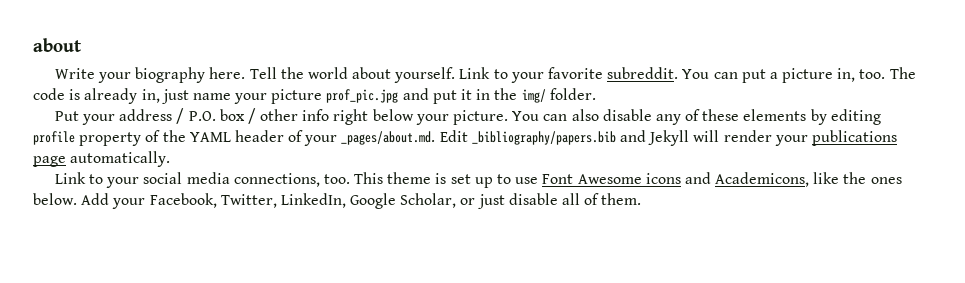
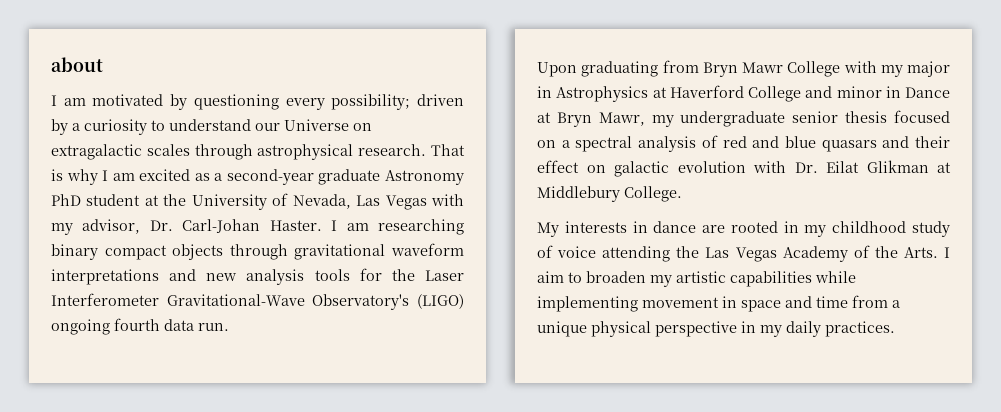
- Write your biography here. Tell the world about yourself. Link to your favorite subreddit. You can put a picture in, too. The code is already in, just name your picture prof_pic.jpg and put it in the img/ folder.
- Put your address / P.O. box / other info right below your picture. You can also disable any of these elements by editing profile property of the YAML header of your _pages/about.md. Edit _bibliography/papers.bib and Jekyll will render your publications page automatically.
- Link to your social media connections, too. This theme is set up to use Font Awesome icons and Academicons, like the ones below. Add your Facebook, Twitter, LinkedIn, Google Scholar, or just disable all of them.
+ I am motivated by questioning every possibility; driven by a curiosity to understand our Universe on extragalactic scales through astrophysical research. That is why I am excited as a second-year graduate Astronomy PhD student at the University of Nevada, Las Vegas with my advisor, Dr. Carl-Johan Haster. I am researching binary compact objects through gravitational waveform interpretations and new analysis tools for the Laser Interferometer Gravitational-Wave Observatory's (LIGO) ongoing fourth data run.
+ Upon graduating from Bryn Mawr College with my major in Astrophysics at Haverford College and minor in Dance at Bryn Mawr, my undergraduate senior thesis focused on a spectral analysis of red and blue quasars and their effect on galactic evolution with Dr. Eilat Glikman at Middlebury College.
+ My interests in dance are rooted in my childhood study of voice attending the Las Vegas Academy of the Arts. I aim to broaden my artistic capabilities while implementing movement in space and time from a unique physical perspective in my daily practices.

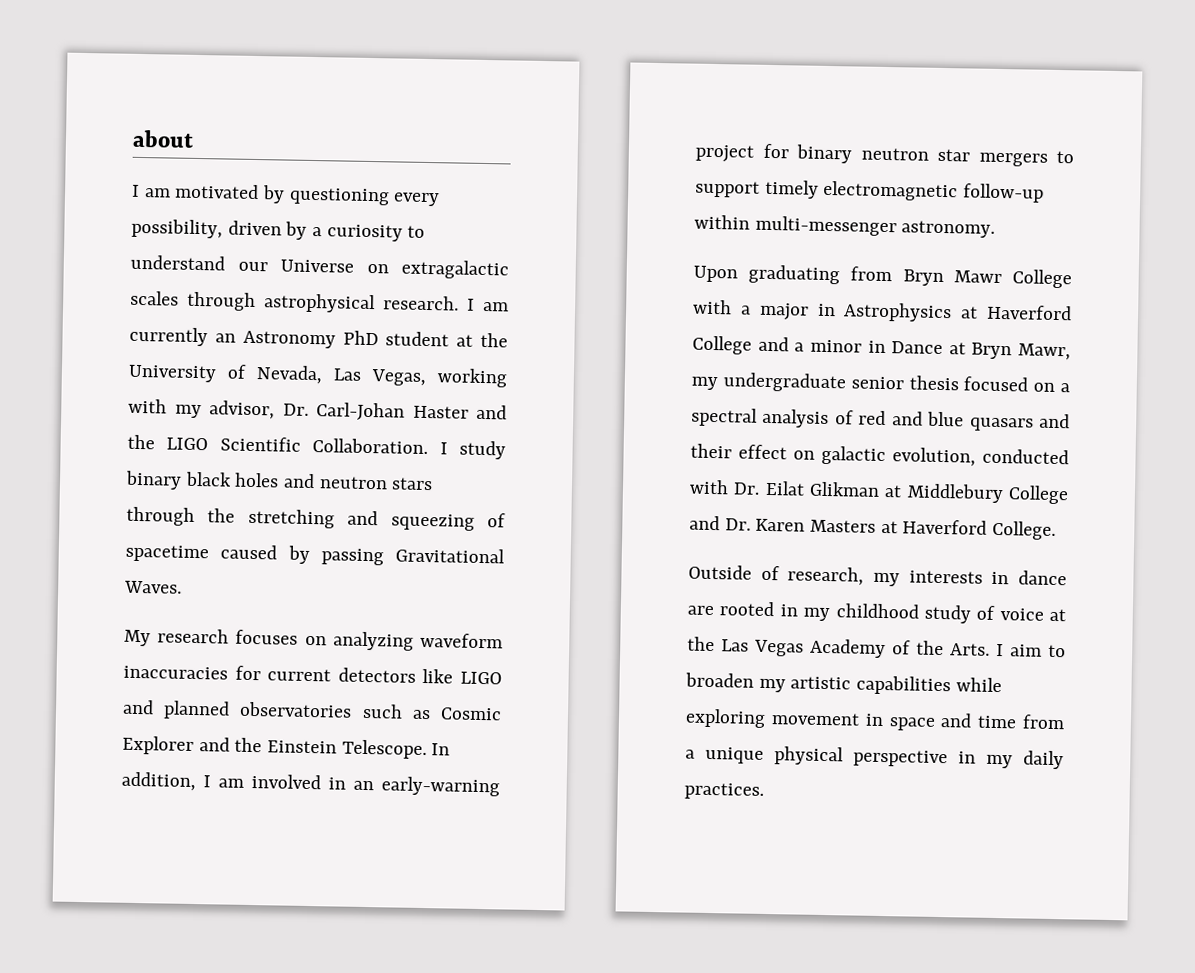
- I am motivated by questioning every possibility; driven by a curiosity to understand our Universe on extragalactic scales through astrophysical research.
+ I am motivated by questioning every possibility, driven by a curiosity to understand our Universe on extragalactic scales through astrophysical research.
- That is why I am excited as a second-year graduate Astronomy PhD student at the University of Nevada, Las Vegas with my advisor, Dr. Carl-Johan Haster. I am researching binary compact objects through gravitational waveform interpretations and new analysis tools for the Laser Interferometer Gravitational-Wave Observatory's (LIGO) ongoing fourth data run.
+ I am currently an Astronomy PhD student at the University of Nevada, Las Vegas, working with my advisor, Dr. Carl-Johan Haster and the LIGO Scientific Collaboration. I study binary black holes and neutron stars through the stretching and squeezing of spacetime caused by passing Gravitational Waves.
+ My research focuses on analyzing waveform inaccuracies for current detectors like LIGO and planned observatories such as Cosmic Explorer and the Einstein Telescope. In addition, I am involved in an early-warning project for binary neutron star mergers to support timely electromagnetic follow-up within multi-messenger astronomy.
- Upon graduating from Bryn Mawr College with my major in Astrophysics at Haverford College and minor in Dance at Bryn Mawr, my undergraduate senior thesis focused on a spectral analysis of red and blue quasars and their effect on galactic evolution with Dr. Eilat Glikman at Middlebury College.
- My interests in dance are rooted in my childhood study of voice attending the Las Vegas Academy of the Arts. I aim to broaden my artistic capabilities while implementing movement in space and time from a unique physical perspective in my daily practices.
+ Upon graduating from Bryn Mawr College with a major in Astrophysics at Haverford College and a minor in Dance at Bryn Mawr, my undergraduate senior thesis focused on a spectral analysis of red and blue quasars and their effect on galactic evolution, conducted with Dr. Eilat Glikman at Middlebury College and Dr. Karen Masters at Haverford College.
+ Outside of research, my interests in dance are rooted in my childhood study of voice at the Las Vegas Academy of the Arts. I aim to broaden my artistic capabilities while exploring movement in space and time from a unique physical perspective in my daily practices.

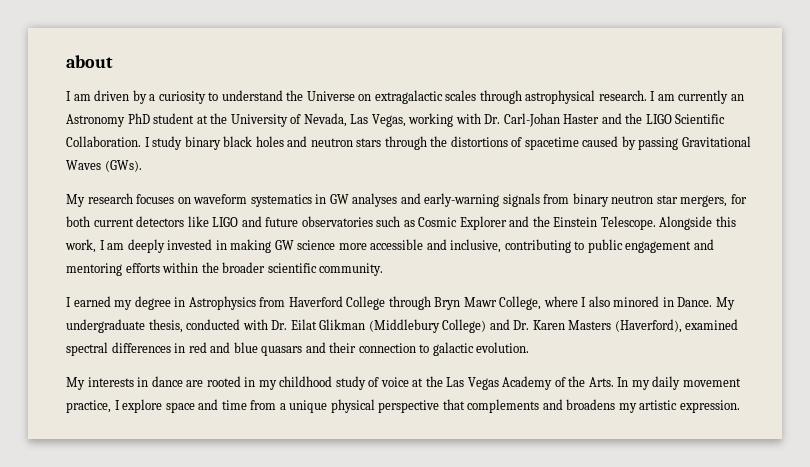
- I am motivated by questioning every possibility, driven by a curiosity to understand our Universe on extragalactic scales through astrophysical research.
+ I am driven by a curiosity to understand the Universe on extragalactic scales through astrophysical research.
- I am currently an Astronomy PhD student at the University of Nevada, Las Vegas, working with my advisor, Dr. Carl-Johan Haster and the LIGO Scientific Collaboration.
+ I am currently an Astronomy PhD student at the University of Nevada, Las Vegas, working with Dr. Carl-Johan Haster and the LIGO Scientific Collaboration.
- I study binary black holes and neutron stars through the stretching and squeezing of spacetime caused by passing Gravitational Waves.
+ I study binary black holes and neutron stars through the distortions of spacetime caused by passing Gravitational Waves (GWs).
- My research focuses on analyzing waveform inaccuracies for current detectors like LIGO and planned observatories such as Cosmic Explorer and the Einstein Telescope.
+ My research focuses on waveform systematics in GW analyses and early-warning signals from binary neutron star mergers, for both current detectors like LIGO and future observatories such as Cosmic Explorer and the Einstein Telescope.
- In addition, I am involved in an early-warning project for binary neutron star mergers to support timely electromagnetic follow-up within multi-messenger astronomy.
- Upon graduating from Bryn Mawr College with a major in Astrophysics at Haverford College and a minor in Dance at Bryn Mawr, my undergraduate senior thesis focused on a spectral analysis of red and blue quasars and their effect on galactic evolution, conducted with Dr. Eilat Glikman at Middlebury College and Dr. Karen Masters at Haverford College.
- Outside of research, my interests in dance are rooted in my childhood study of voice at the Las Vegas Academy of the Arts. I aim to broaden my artistic capabilities while exploring movement in space and time from a unique physical perspective in my daily practices.
+ Alongside this work, I am deeply invested in making GW science more accessible and inclusive, contributing to public engagement and mentoring efforts within the broader scientific community.
+ I earned my degree in Astrophysics from Haverford College through Bryn Mawr College, where I also minored in Dance. My undergraduate thesis, conducted with Dr. Eilat Glikman (Middlebury College) and Dr. Karen Masters (Haverford), examined spectral differences in red and blue quasars and their connection to galactic evolution.
+ My interests in dance are rooted in my childhood study of voice at the Las Vegas Academy of the Arts. In my daily movement practice, I explore space and time from a unique physical perspective that complements and broadens my artistic expression.

